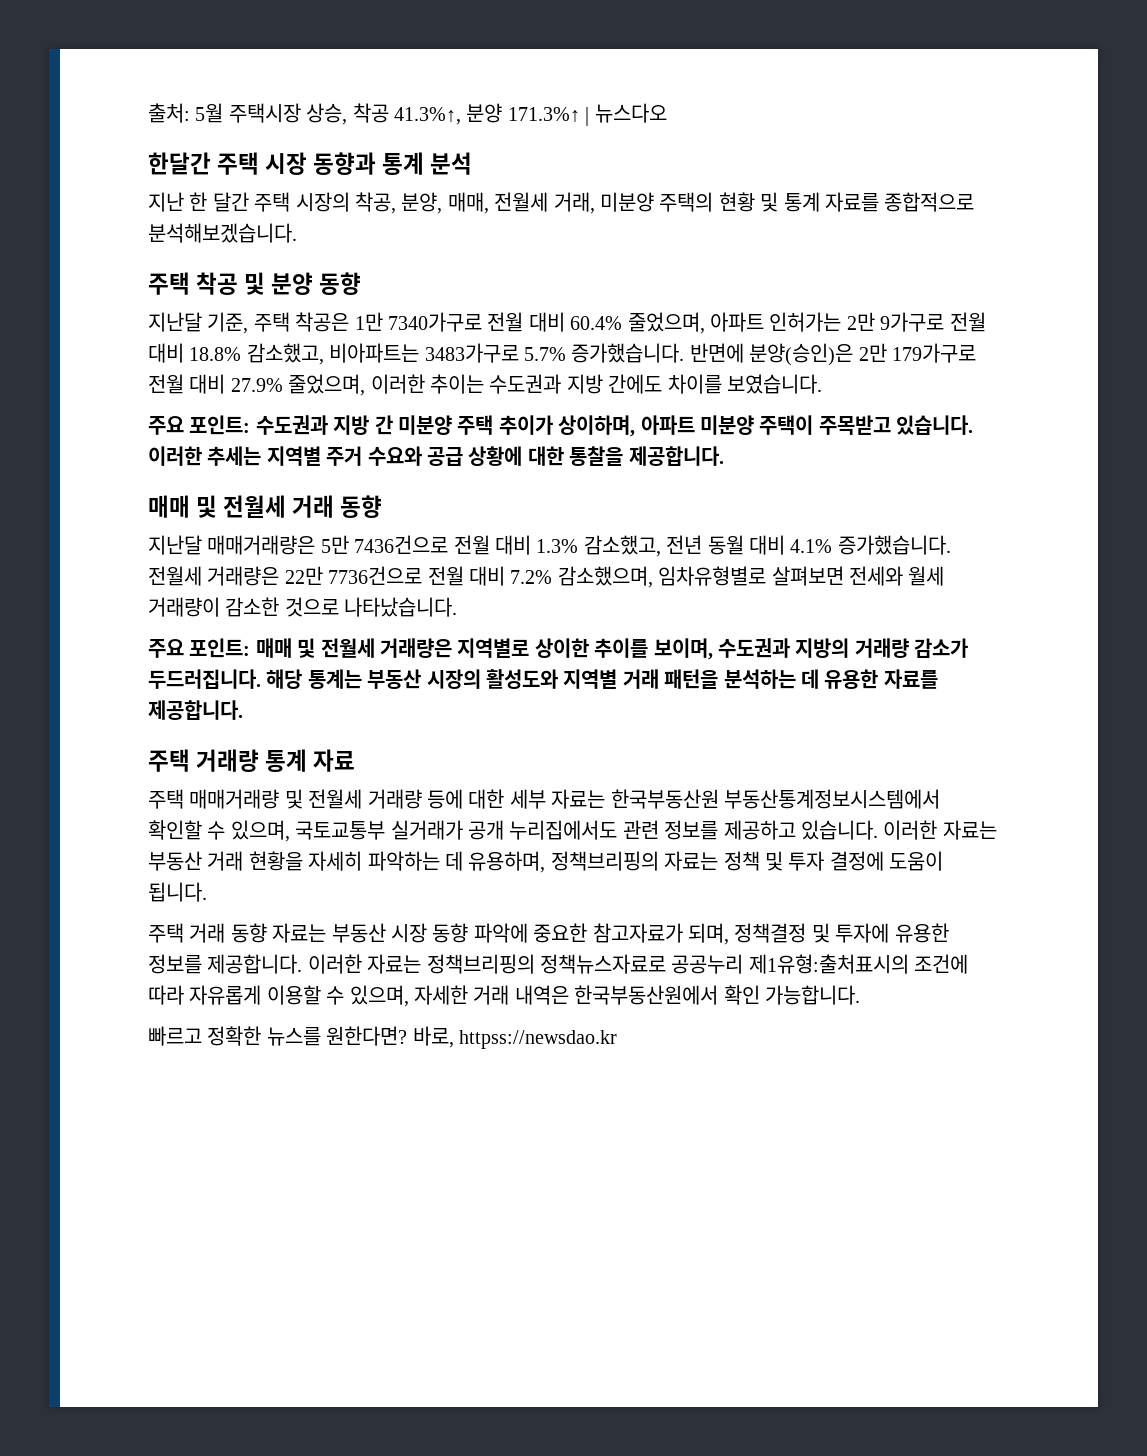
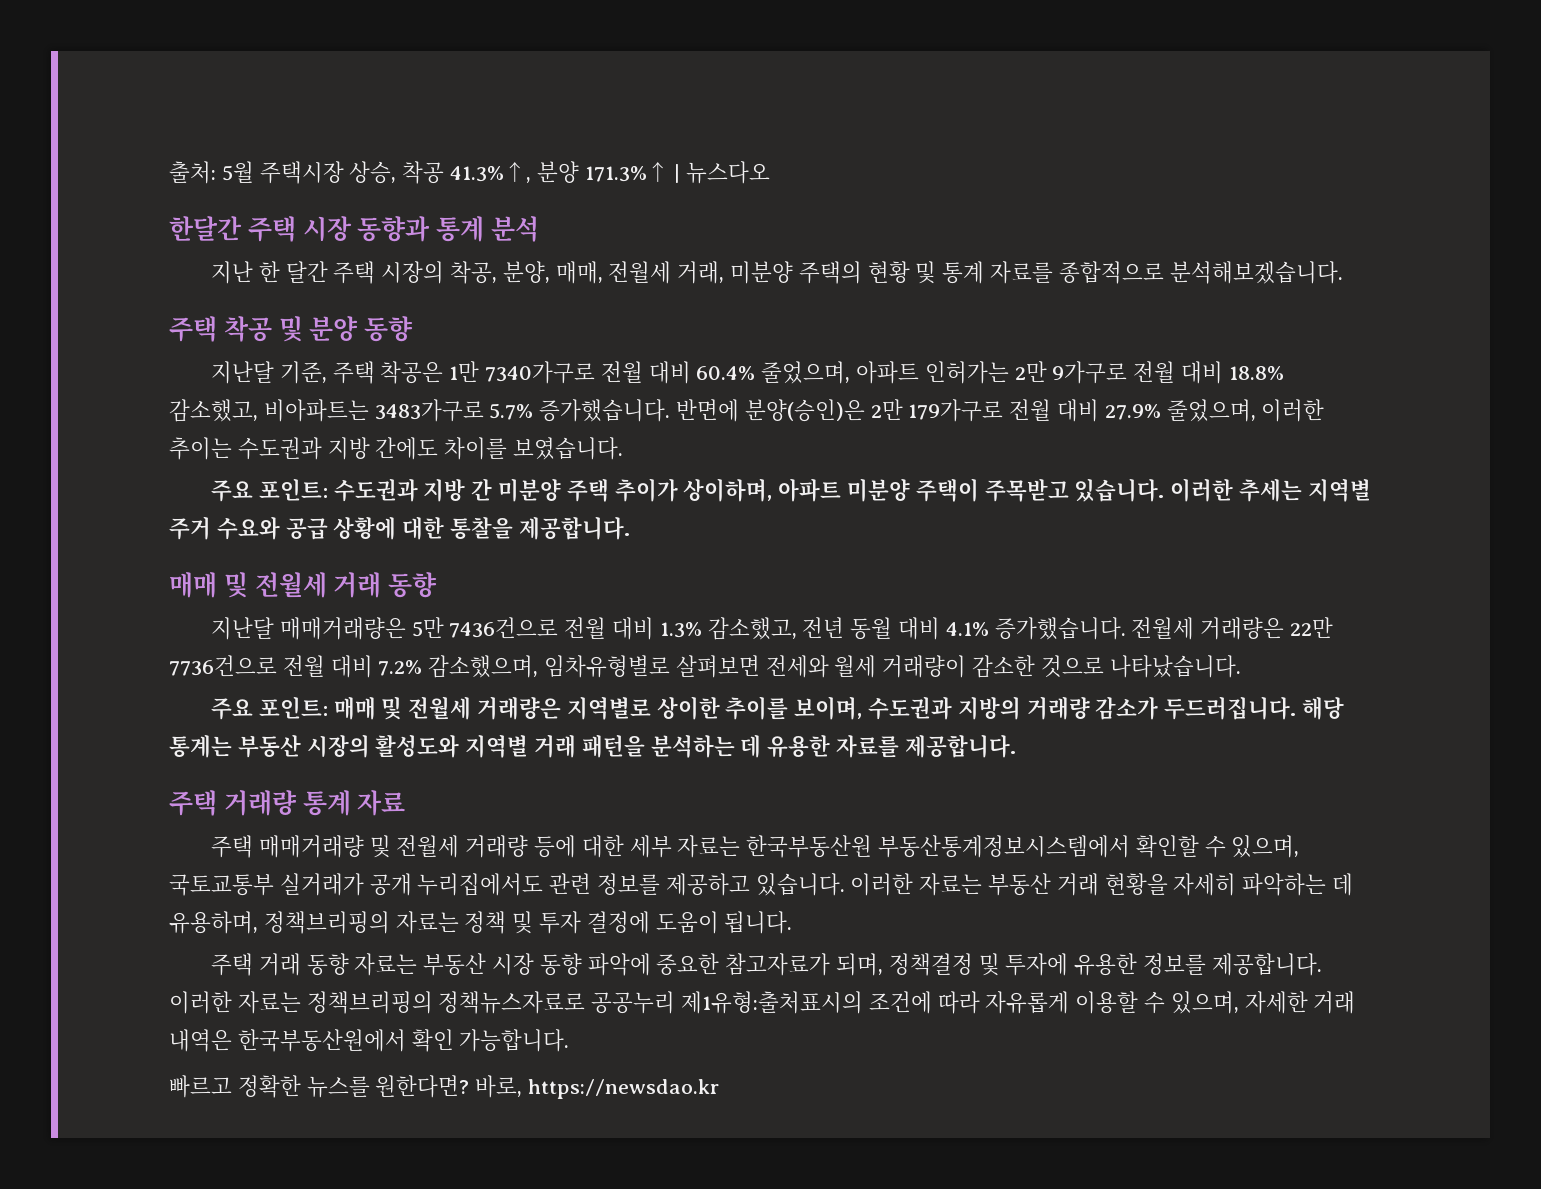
- 바로, httpss://newsdao.kr
+ 바로, https://newsdao.kr

